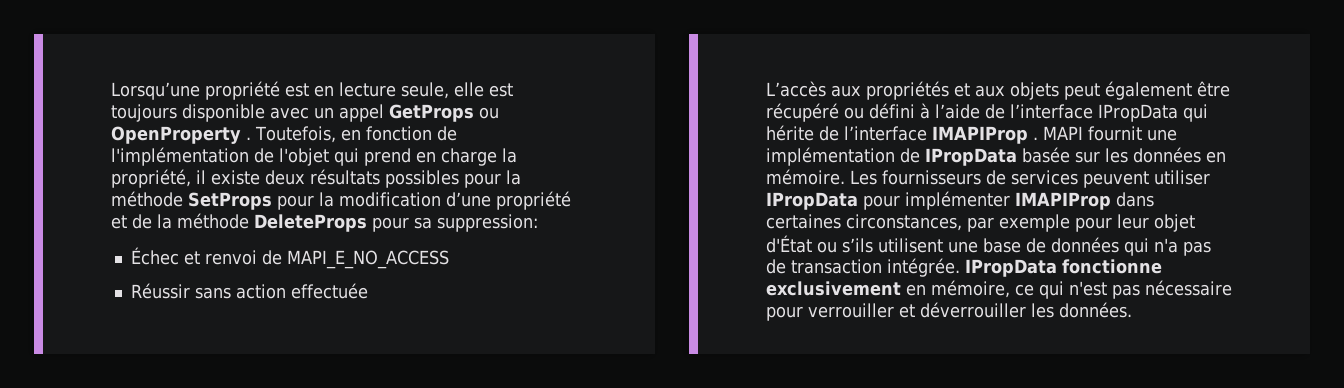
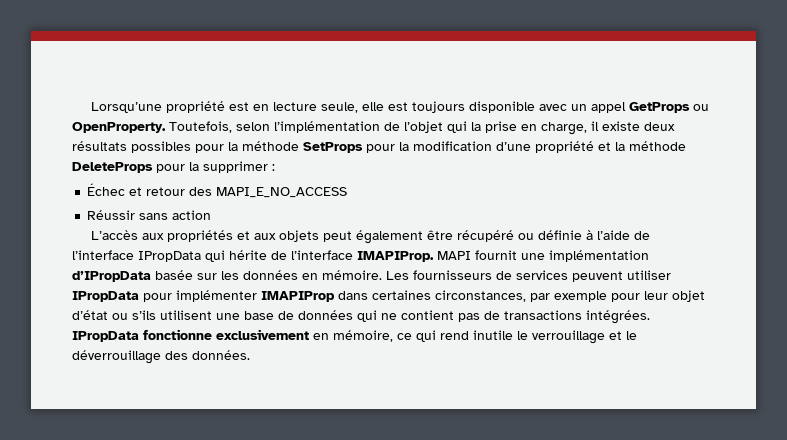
- Lorsqu’une propriété est en lecture seule, elle est toujours disponible avec un appel GetProps ou OpenProperty . Toutefois, en fonction de l'implémentation de l'objet qui prend en charge la propriété, il existe deux résultats possibles pour la méthode SetProps pour la modification d’une propriété et de la méthode DeleteProps pour sa suppression:
+ Lorsqu’une propriété est en lecture seule, elle est toujours disponible avec un appel GetProps ou OpenProperty. Toutefois, selon l’implémentation de l’objet qui la prise en charge, il existe deux résultats possibles pour la méthode SetProps pour la modification d’une propriété et la méthode DeleteProps pour la supprimer :
- Échec et renvoi de MAPI_E_NO_ACCESS
+ Échec et retour des MAPI_E_NO_ACCESS
- Réussir sans action effectuée
+ Réussir sans action
- L’accès aux propriétés et aux objets peut également être récupéré ou défini à l’aide de l’interface IPropData qui hérite de l’interface IMAPIProp .
+ L’accès aux propriétés et aux objets peut également être récupéré ou définie à l’aide de l’interface IPropData qui hérite de l’interface IMAPIProp.
- MAPI fournit une implémentation de IPropData basée sur les données en mémoire.
+ MAPI fournit une implémentation d’IPropData basée sur les données en mémoire.
- Les fournisseurs de services peuvent utiliser IPropData pour implémenter IMAPIProp dans certaines circonstances, par exemple pour leur objet d'État ou s’ils utilisent une base de données qui n'a pas de transaction intégrée.
+ Les fournisseurs de services peuvent utiliser IPropData pour implémenter IMAPIProp dans certaines circonstances, par exemple pour leur objet d’état ou s’ils utilisent une base de données qui ne contient pas de transactions intégrées.
- IPropData fonctionne exclusivement en mémoire, ce qui n'est pas nécessaire pour verrouiller et déverrouiller les données.
+ IPropData fonctionne exclusivement en mémoire, ce qui rend inutile le verrouillage et le déverrouillage des données.

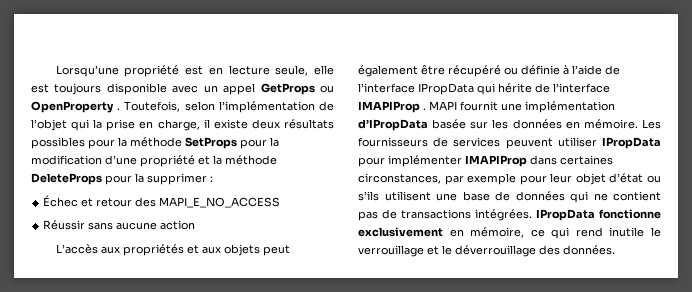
- Lorsqu’une propriété est en lecture seule, elle est toujours disponible avec un appel GetProps ou OpenProperty.
+ Lorsqu’une propriété est en lecture seule, elle est toujours disponible avec un appel GetProps ou OpenProperty .
- Réussir sans action
+ Réussir sans aucune action
- L’accès aux propriétés et aux objets peut également être récupéré ou définie à l’aide de l’interface IPropData qui hérite de l’interface IMAPIProp.
+ L’accès aux propriétés et aux objets peut également être récupéré ou définie à l’aide de l’interface IPropData qui hérite de l’interface IMAPIProp .

